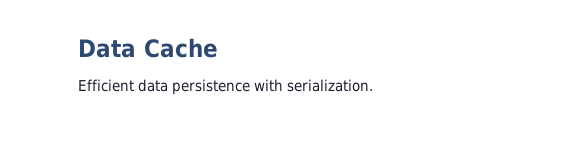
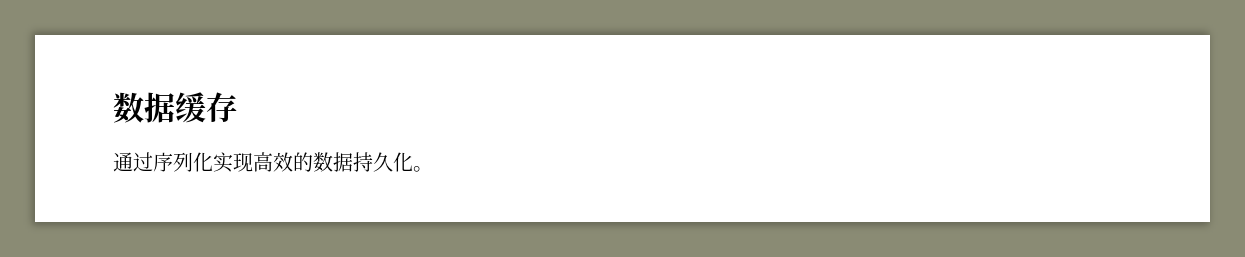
- Data Cache
- Efficient data persistence with serialization.
+ 数据缓存
+ 通过序列化实现高效的数据持久化。

